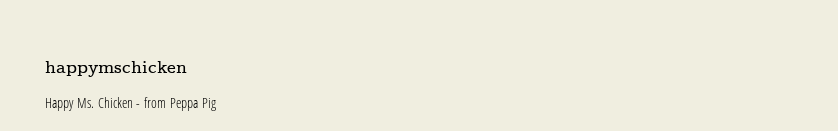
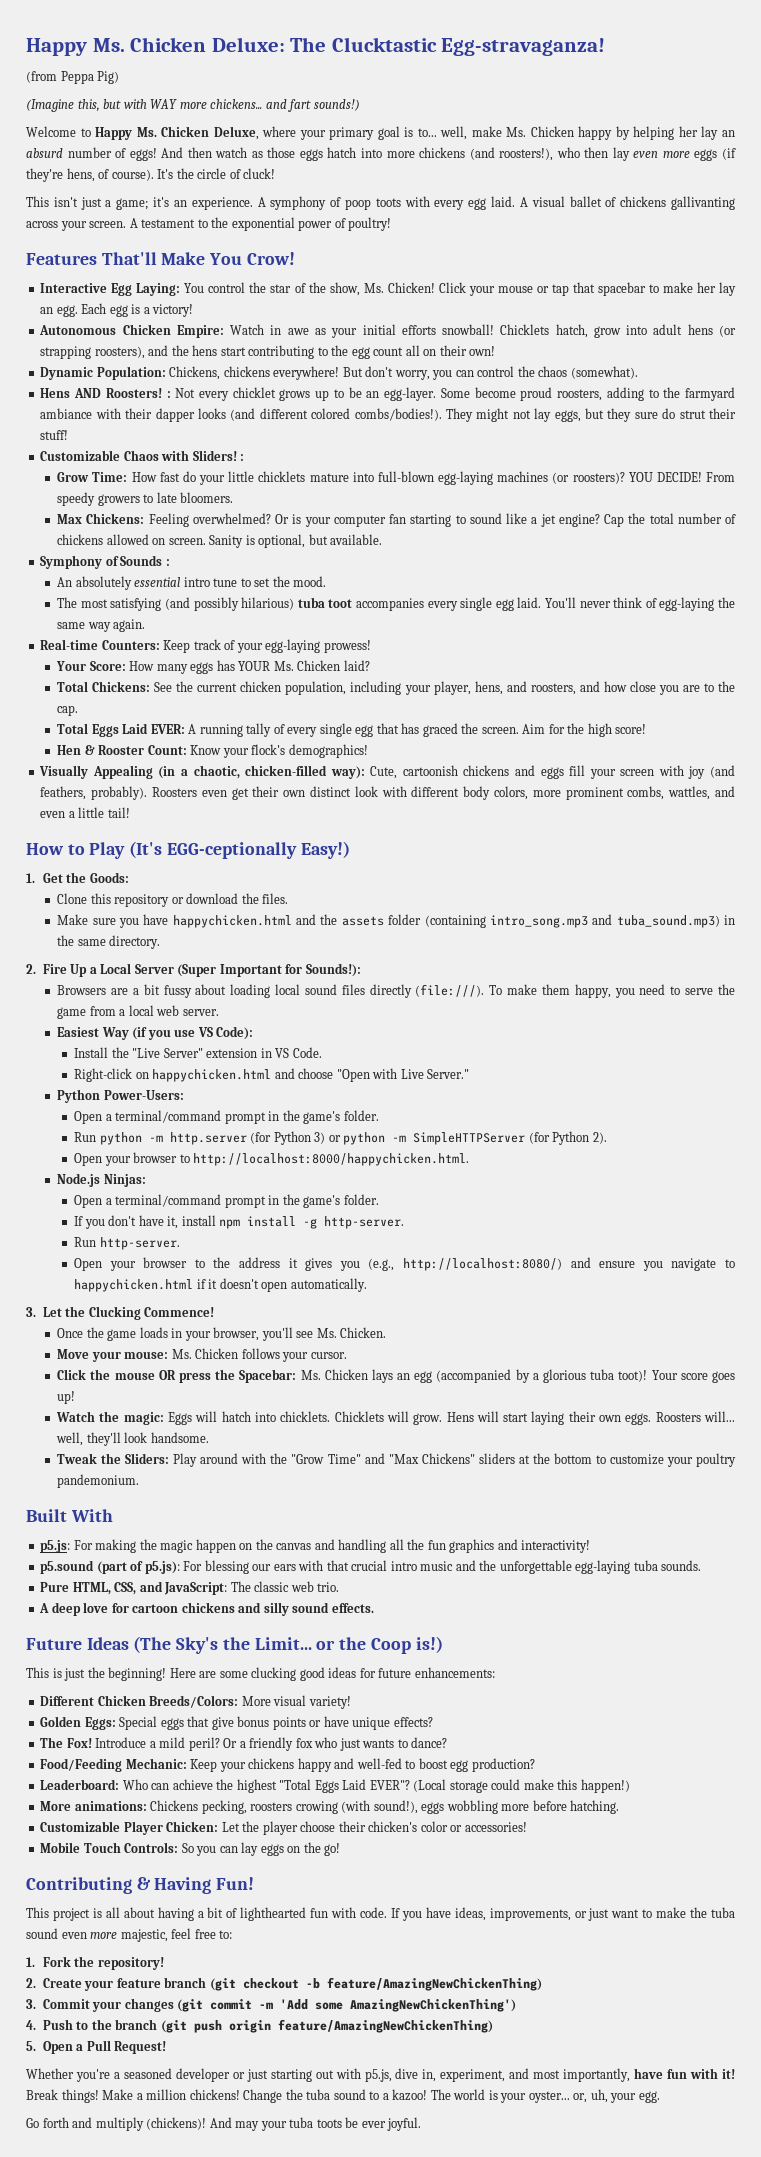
- happymschicken
- Happy Ms. Chicken - from Peppa Pig
+ Happy Ms. Chicken Deluxe: The Clucktastic Egg-stravaganza!
+ (from Peppa Pig)
+ (Imagine this, but with WAY more chickens... and fart sounds!)
+ Welcome to Happy Ms. Chicken Deluxe, where your primary goal is to... well, make Ms. Chicken happy by helping her lay an absurd number of eggs! And then watch as those eggs hatch into more chickens (and roosters!), who then lay even more eggs (if they're hens, of course). It's the circle of cluck!
+ This isn't just a game; it's an experience. A symphony of poop toots with every egg laid. A visual ballet of chickens gallivanting across your screen. A testament to the exponential power of poultry!
+ Features That'll Make You Crow!
+ Interactive Egg Laying: You control the star of the show, Ms. Chicken! Click your mouse or tap that spacebar to make her lay an egg. Each egg is a victory!
+ Autonomous Chicken Empire: Watch in awe as your initial efforts snowball! Chicklets hatch, grow into adult hens (or strapping roosters), and the hens start contributing to the egg count all on their own!
+ Dynamic Population: Chickens, chickens everywhere! But don't worry, you can control the chaos (somewhat).
+ Hens AND Roosters! : Not every chicklet grows up to be an egg-layer. Some become proud roosters, adding to the farmyard ambiance with their dapper looks (and different colored combs/bodies!). They might not lay eggs, but they sure do strut their stuff!
+ Customizable Chaos with Sliders! :
+ Grow Time: How fast do your little chicklets mature into full-blown egg-laying machines (or roosters)? YOU DECIDE! From speedy growers to late bloomers.
+ Max Chickens: Feeling overwhelmed? Or is your computer fan starting to sound like a jet engine? Cap the total number of chickens allowed on screen. Sanity is optional, but available.
+ Symphony of Sounds :
+ An absolutely essential intro tune to set the mood.
+ The most satisfying (and possibly hilarious) tuba toot accompanies every single egg laid. You'll never think of egg-laying the same way again.
+ Real-time Counters: Keep track of your egg-laying prowess!
+ Your Score: How many eggs has YOUR Ms. Chicken laid?
+ Total Chickens: See the current chicken population, including your player, hens, and roosters, and how close you are to the cap.
+ Total Eggs Laid EVER: A running tally of every single egg that has graced the screen. Aim for the high score!
+ Hen & Rooster Count: Know your flock's demographics!
+ Visually Appealing (in a chaotic, chicken-filled way): Cute, cartoonish chickens and eggs fill your screen with joy (and feathers, probably). Roosters even get their own distinct look with different body colors, more prominent combs, wattles, and even a little tail!
+ How to Play (It's EGG-ceptionally Easy!)
+ 1. Get the Goods:
+ Clone this repository or download the files.
+ Make sure you have happychicken.html and the assets folder (containing intro_song.mp3 and tuba_sound.mp3) in the same directory.
+ 2. Fire Up a Local Server (Super Important for Sounds!):
+ Browsers are a bit fussy about loading local sound files directly (file:///). To make them happy, you need to serve the game from a local web server.
+ Easiest Way (if you use VS Code):
+ Install the "Live Server" extension in VS Code.
+ Right-click on happychicken.html and choose "Open with Live Server."
+ Python Power-Users:
+ Open a terminal/command prompt in the game's folder.
+ Run python -m http.server (for Python 3) or python -m SimpleHTTPServer (for Python 2).
+ Open your browser to http://localhost:8000/happychicken.html.
+ Node.js Ninjas:
+ Open a terminal/command prompt in the game's folder.
+ If you don't have it, install npm install -g http-server.
+ Run http-server.
+ Open your browser to the address it gives you (e.g., http://localhost:8080/) and ensure you navigate to happychicken.html if it doesn't open automatically.
+ 3. Let the Clucking Commence!
+ Once the game loads in your browser, you'll see Ms. Chicken.
+ Move your mouse: Ms. Chicken follows your cursor.
+ Click the mouse OR press the Spacebar: Ms. Chicken lays an egg (accompanied by a glorious tuba toot)! Your score goes up!
+ Watch the magic: Eggs will hatch into chicklets. Chicklets will grow. Hens will start laying their own eggs. Roosters will... well, they'll look handsome.
+ Tweak the Sliders: Play around with the "Grow Time" and "Max Chickens" sliders at the bottom to customize your poultry pandemonium.
+ Built With
+ p5.js: For making the magic happen on the canvas and handling all the fun graphics and interactivity!
+ p5.sound (part of p5.js): For blessing our ears with that crucial intro music and the unforgettable egg-laying tuba sounds.
+ Pure HTML, CSS, and JavaScript: The classic web trio.
+ A deep love for cartoon chickens and silly sound effects.
+ Future Ideas (The Sky's the Limit... or the Coop is!)
+ This is just the beginning! Here are some clucking good ideas for future enhancements:
+ Different Chicken Breeds/Colors: More visual variety!
+ Golden Eggs: Special eggs that give bonus points or have unique effects?
+ The Fox! Introduce a mild peril? Or a friendly fox who just wants to dance?
+ Food/Feeding Mechanic: Keep your chickens happy and well-fed to boost egg production?
+ Leaderboard: Who can achieve the highest "Total Eggs Laid EVER"? (Local storage could make this happen!)
+ More animations: Chickens pecking, roosters crowing (with sound!), eggs wobbling more before hatching.
+ Customizable Player Chicken: Let the player choose their chicken's color or accessories!
+ Mobile Touch Controls: So you can lay eggs on the go!
+ Contributing & Having Fun!
+ This project is all about having a bit of lighthearted fun with code. If you have ideas, improvements, or just want to make the tuba sound even more majestic, feel free to:
+ 1. Fork the repository!
+ 2. Create your feature branch (git checkout -b feature/AmazingNewChickenThing)
+ 3. Commit your changes (git commit -m 'Add some AmazingNewChickenThing')
+ 4. Push to the branch (git push origin feature/AmazingNewChickenThing)
+ 5. Open a Pull Request!
+ Whether you're a seasoned developer or just starting out with p5.js, dive in, experiment, and most importantly, have fun with it! Break things! Make a million chickens! Change the tuba sound to a kazoo! The world is your oyster... or, uh, your egg.
+ Go forth and multiply (chickens)! And may your tuba toots be ever joyful.

